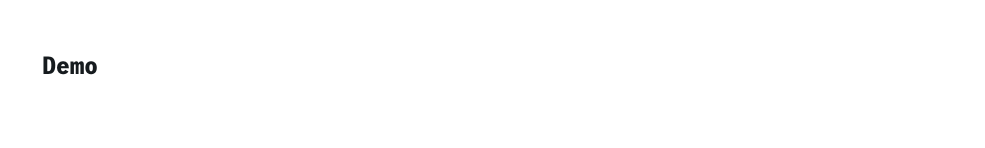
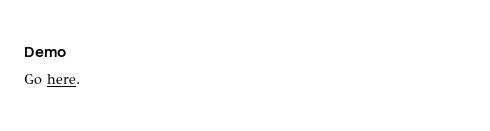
+ Go here.

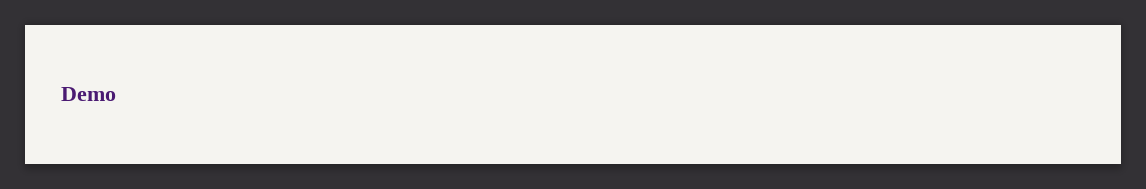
- Go here.

